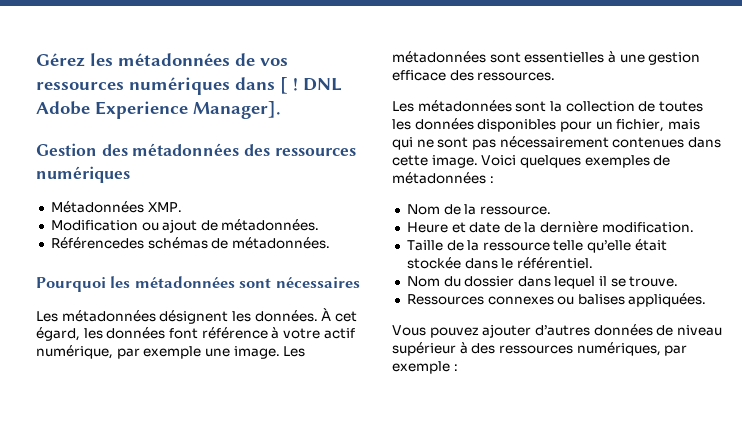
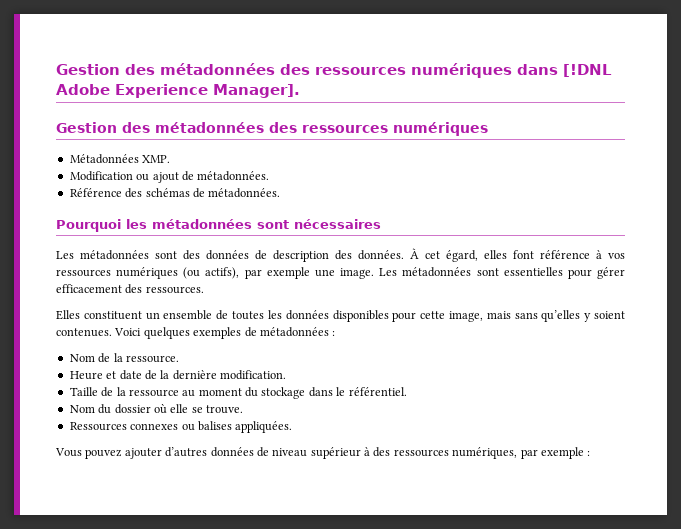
- Gérez les métadonnées de vos ressources numériques dans [ ! DNL Adobe Experience Manager].
+ Gestion des métadonnées des ressources numériques dans [!DNL Adobe Experience Manager].
- Référencedes schémas de métadonnées.
+ Référence des schémas de métadonnées.
- Les métadonnées désignent les données.
+ Les métadonnées sont des données de description des données.
- À cet égard, les données font référence à votre actif numérique, par exemple une image.
+ À cet égard, elles font référence à vos ressources numériques (ou actifs), par exemple une image.
- Les métadonnées sont essentielles à une gestion efficace des ressources.
- Les métadonnées sont la collection de toutes les données disponibles pour un fichier, mais qui ne sont pas nécessairement contenues dans cette image.
+ Les métadonnées sont essentielles pour gérer efficacement des ressources.
+ Elles constituent un ensemble de toutes les données disponibles pour cette image, mais sans qu’elles y soient contenues.
- Taille de la ressource telle qu’elle était stockée dans le référentiel.
+ Taille de la ressource au moment du stockage dans le référentiel.
- Nom du dossier dans lequel il se trouve.
+ Nom du dossier où elle se trouve.

